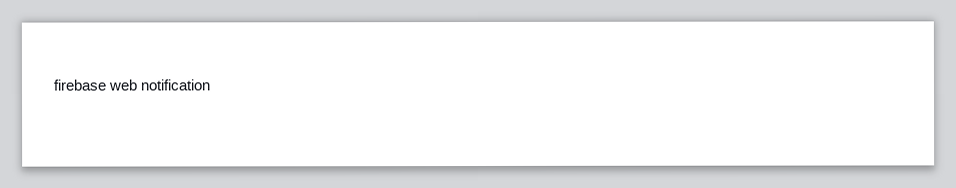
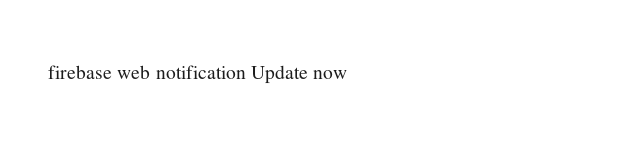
- firebase web notification
+ firebase web notification Update now

